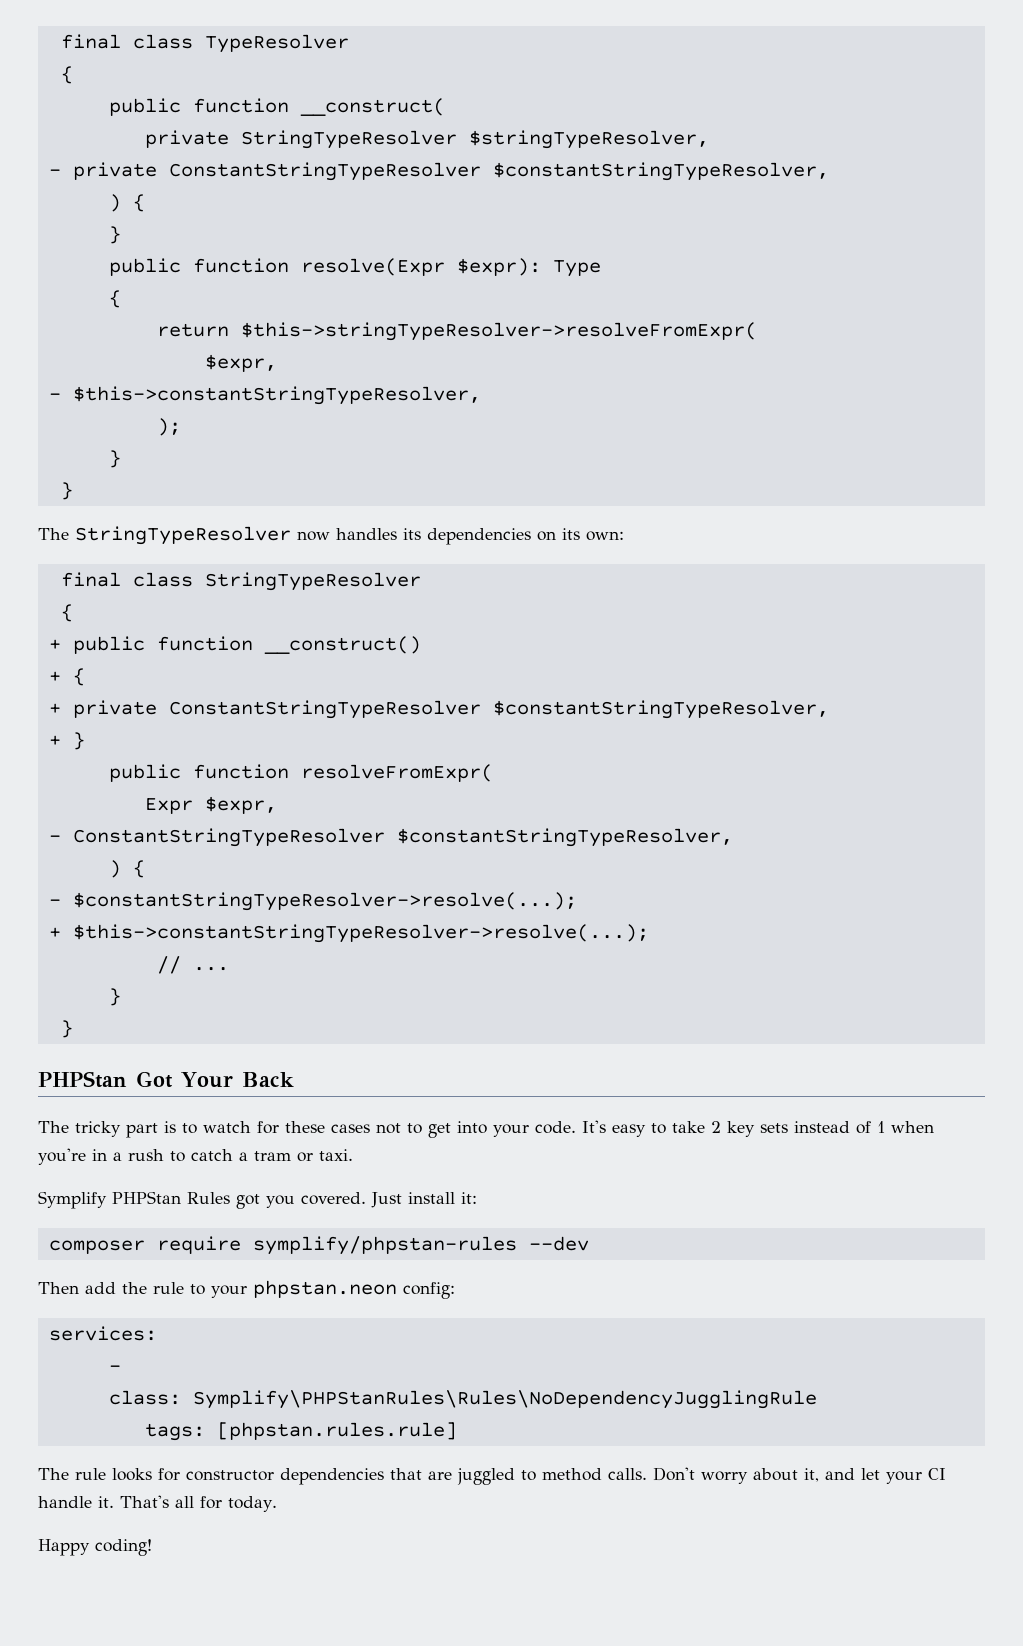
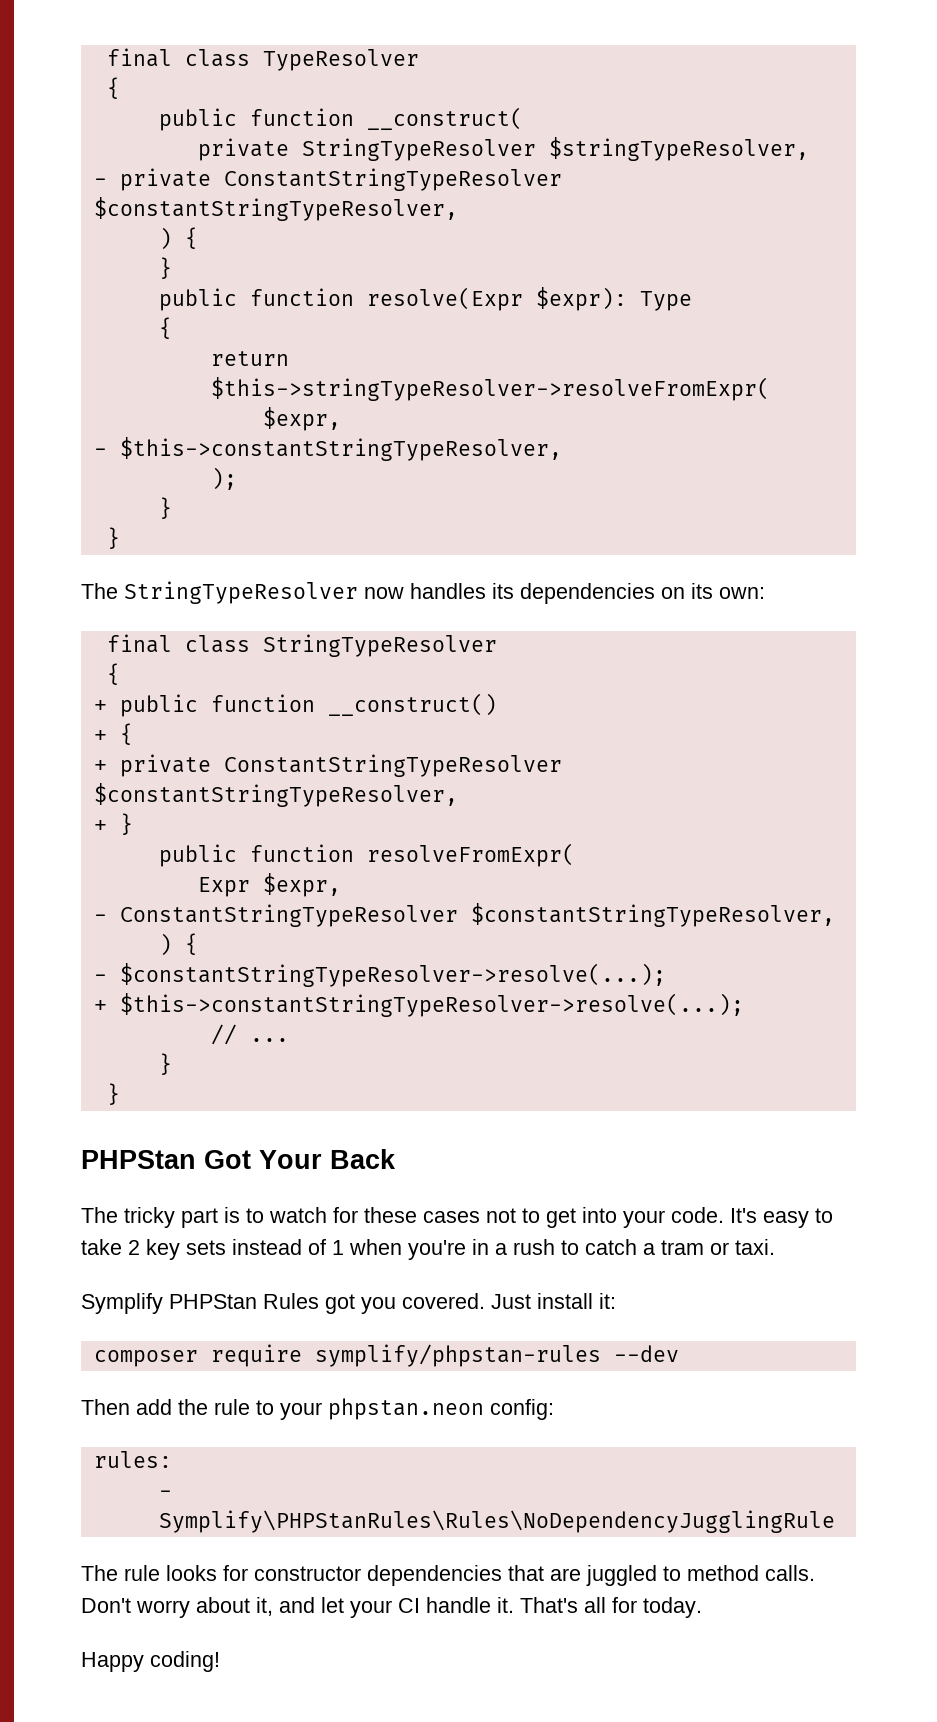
- services:
- -
- class: Symplify\PHPStanRules\Rules\NoDependencyJugglingRule
+ rules:
+ - Symplify\PHPStanRules\Rules\NoDependencyJugglingRule
- tags: [phpstan.rules.rule]

